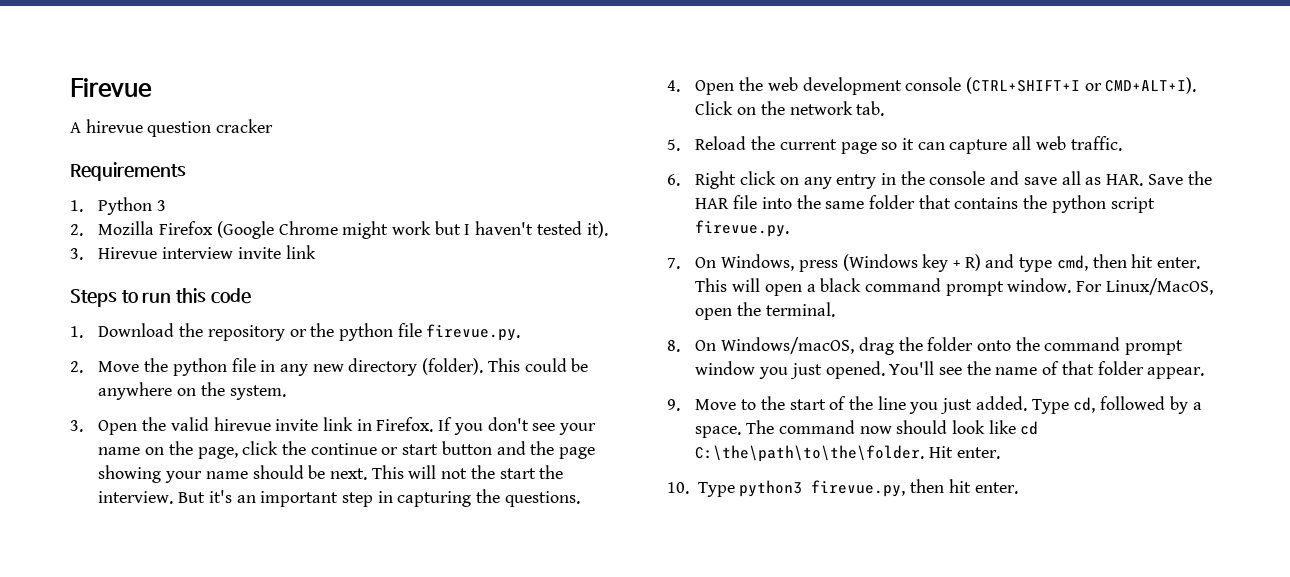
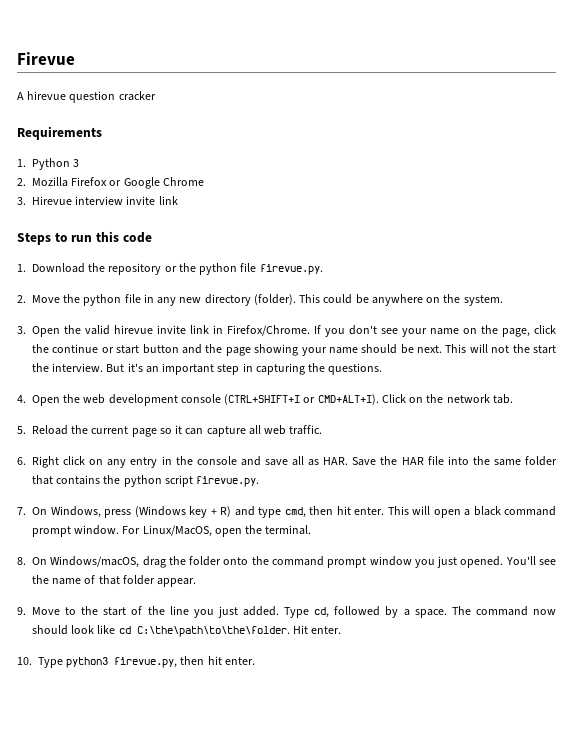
- 2. Mozilla Firefox (Google Chrome might work but I haven't tested it).
+ 2. Mozilla Firefox or Google Chrome
- 3. Open the valid hirevue invite link in Firefox.
+ 3. Open the valid hirevue invite link in Firefox/Chrome.

